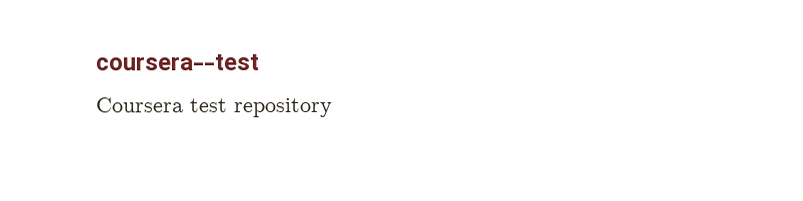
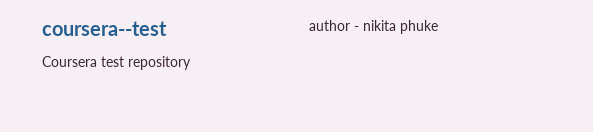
+ author - nikita phuke

